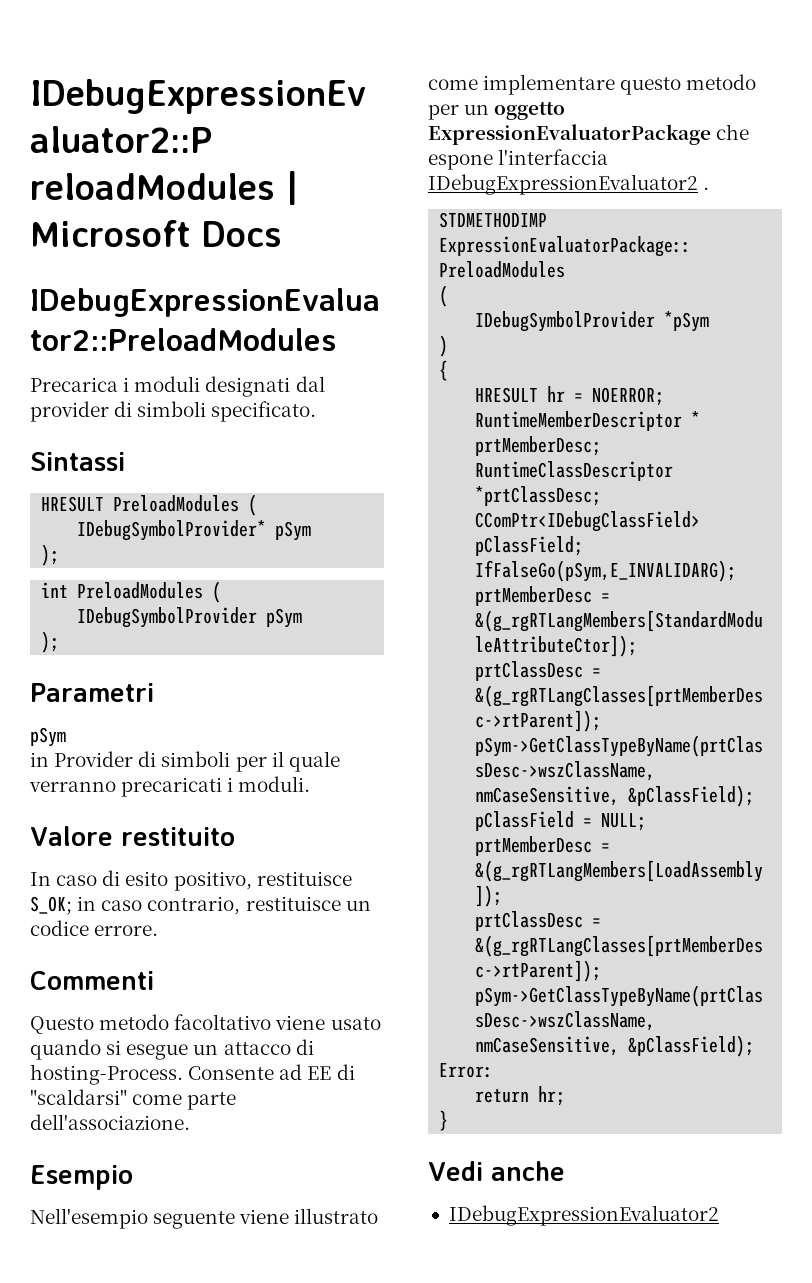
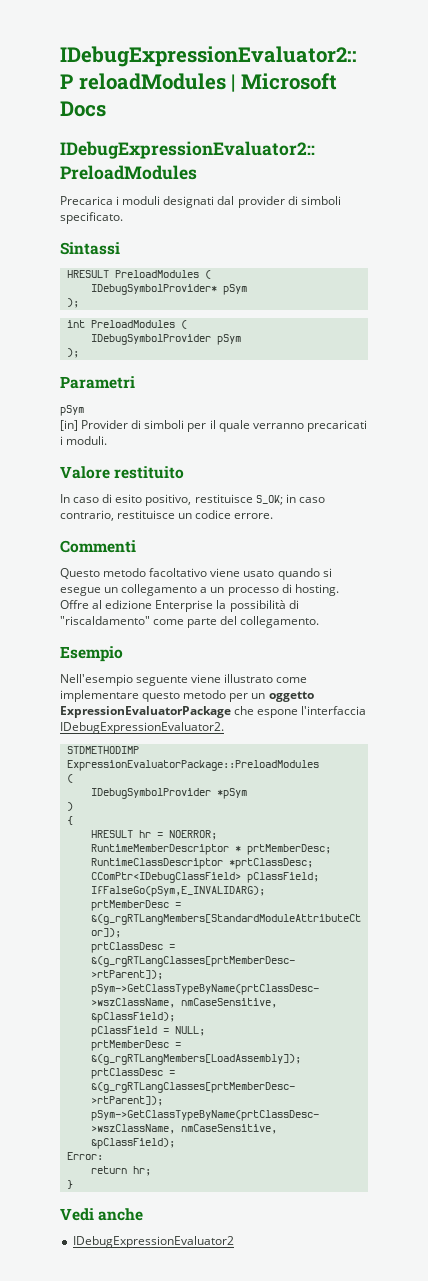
- in Provider di simboli per il quale verranno precaricati i moduli.
+ [in] Provider di simboli per il quale verranno precaricati i moduli.
- Questo metodo facoltativo viene usato quando si esegue un attacco di hosting-Process. Consente ad EE di "scaldarsi" come parte dell'associazione.
+ Questo metodo facoltativo viene usato quando si esegue un collegamento a un processo di hosting. Offre al edizione Enterprise la possibilità di "riscaldamento" come parte del collegamento.
- Nell'esempio seguente viene illustrato come implementare questo metodo per un oggetto ExpressionEvaluatorPackage che espone l'interfaccia IDebugExpressionEvaluator2 .
+ Nell'esempio seguente viene illustrato come implementare questo metodo per un oggetto ExpressionEvaluatorPackage che espone l'interfaccia IDebugExpressionEvaluator2.

